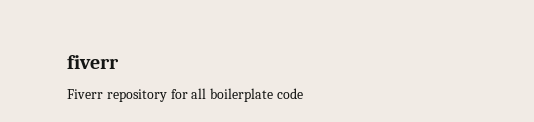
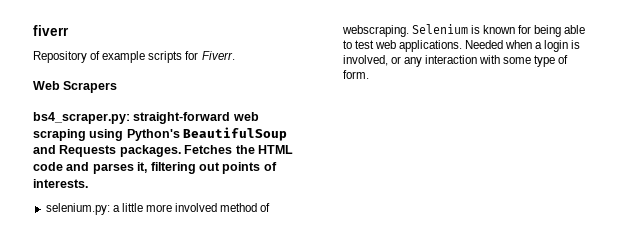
- Fiverr repository for all boilerplate code
+ Repository of example scripts for Fiverr.
+ Web Scrapers
+ bs4_scraper.py: straight-forward web scraping using Python's BeautifulSoup and Requests packages. Fetches the HTML code and parses it, filtering out points of interests.
+ selenium.py: a little more involved method of webscraping. Selenium is known for being able to test web applications. Needed when a login is involved, or any interaction with some type of form.

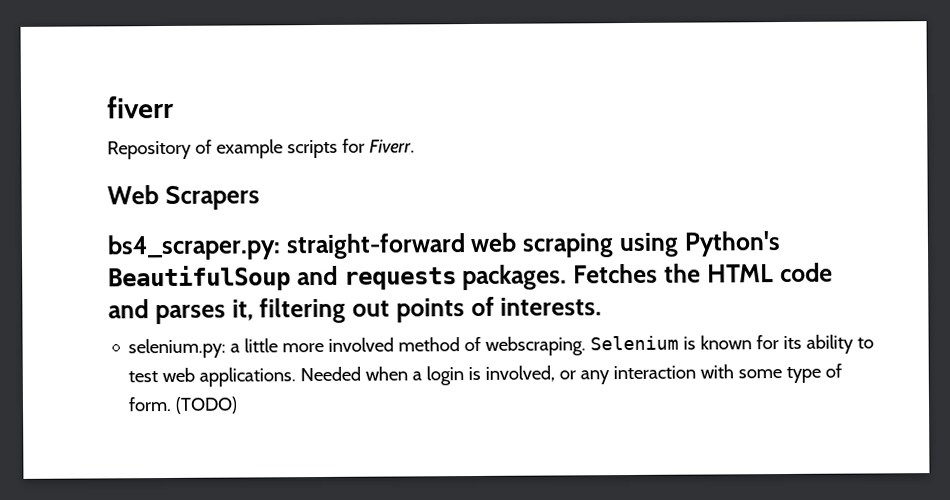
- bs4_scraper.py: straight-forward web scraping using Python's BeautifulSoup and Requests packages.
+ bs4_scraper.py: straight-forward web scraping using Python's BeautifulSoup and requests packages.
- Selenium is known for being able to test web applications.
+ Selenium is known for its ability to test web applications.
+ (TODO)

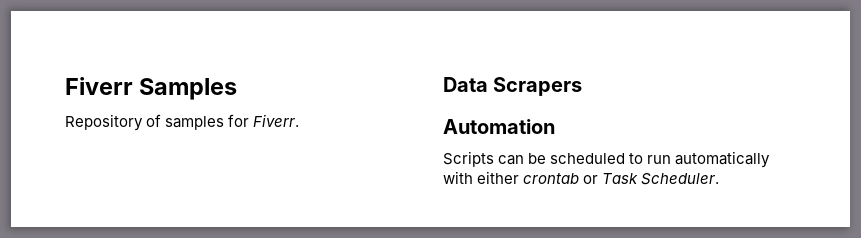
- fiverr
+ Fiverr Samples
- Repository of example scripts for Fiverr.
+ Repository of samples for Fiverr.
- Web Scrapers
+ Data Scrapers
- bs4_scraper.py: straight-forward web scraping using Python's BeautifulSoup and requests packages. Fetches the HTML code and parses it, filtering out points of interests.
- selenium.py: a little more involved method of webscraping. Selenium is known for its ability to test web applications. Needed when a login is involved, or any interaction with some type of form. (TODO)
+ Automation
+ Scripts can be scheduled to run automatically with either crontab or Task Scheduler.

